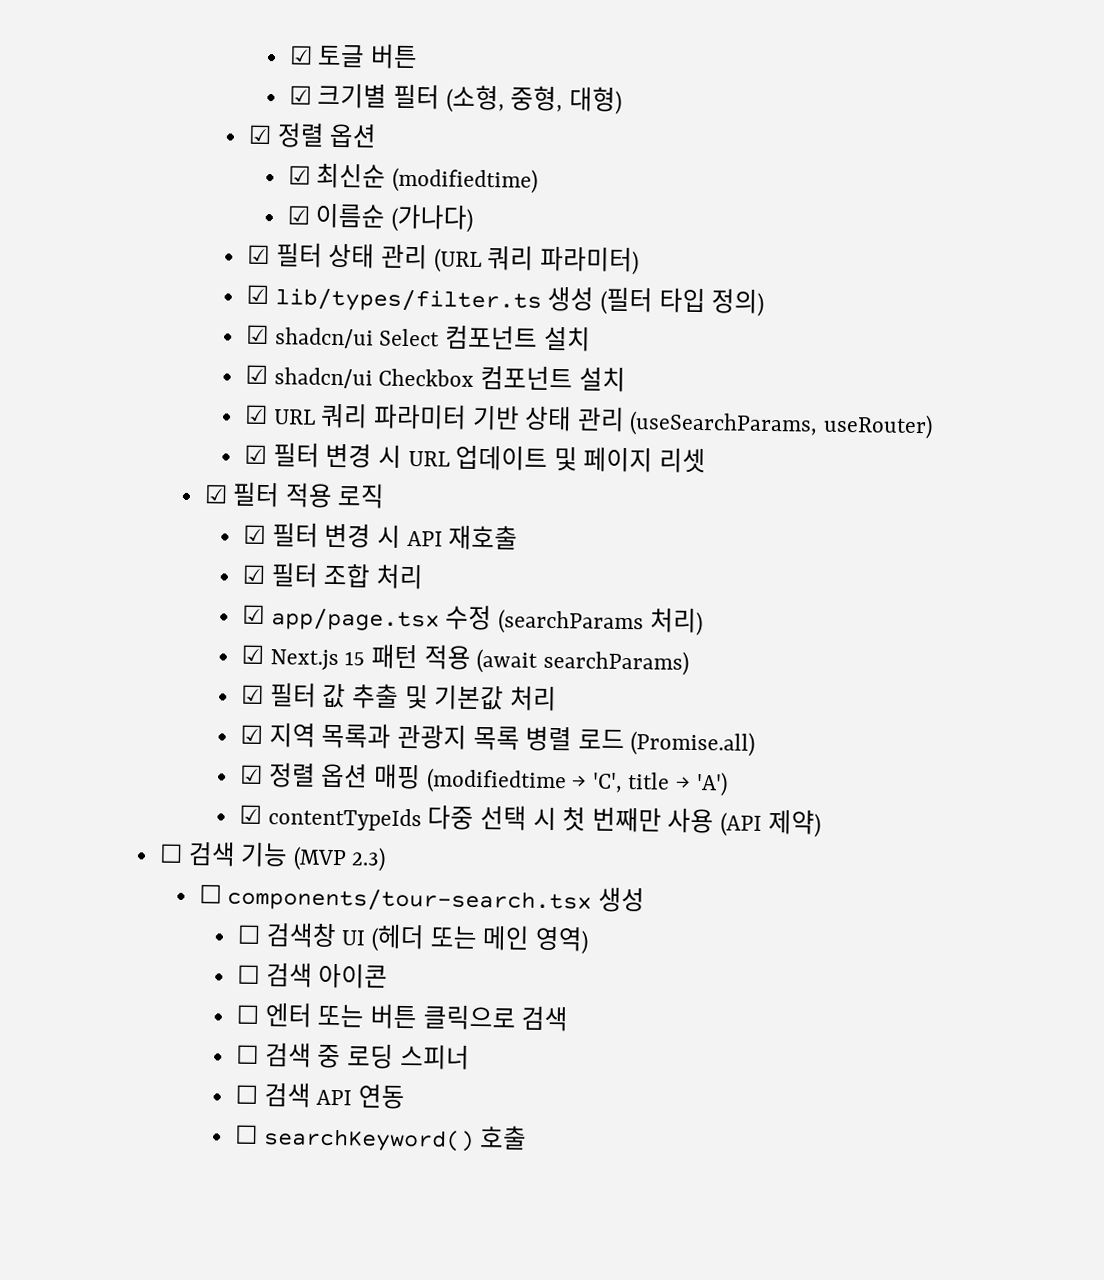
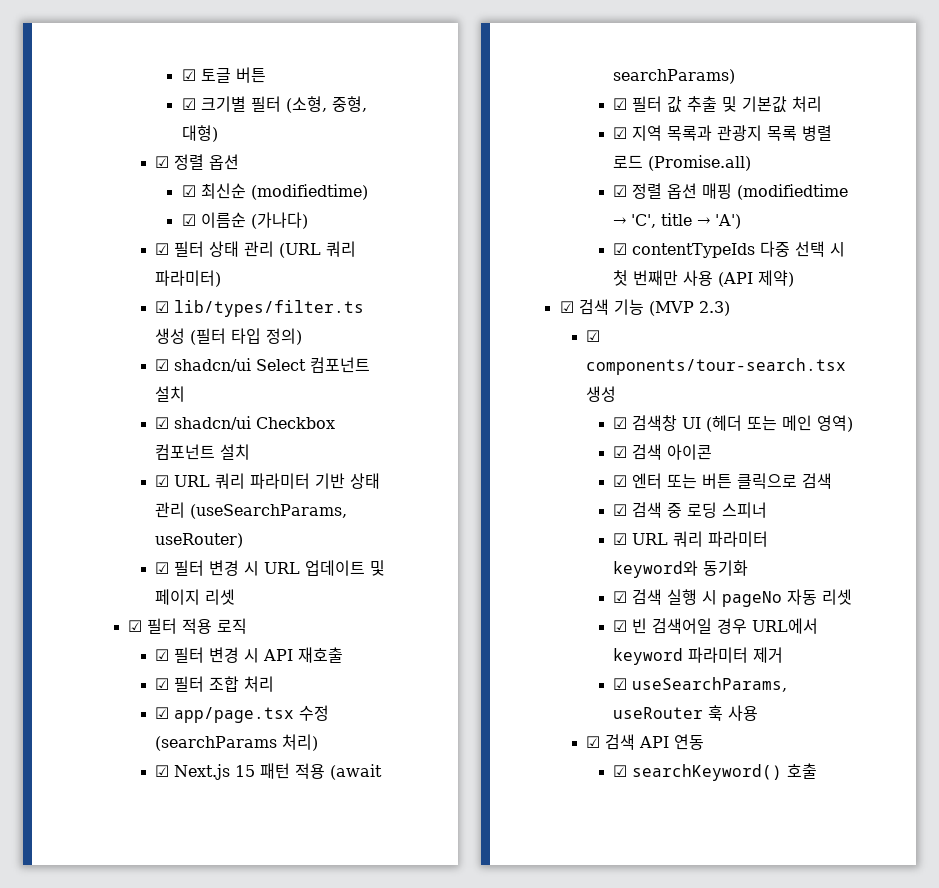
- ☐ 검색 기능 (MVP 2.3)
+ ☑ 검색 기능 (MVP 2.3)
- ☐ components/tour-search.tsx 생성
+ ☑ components/tour-search.tsx 생성
- ☐ 검색창 UI (헤더 또는 메인 영역)
+ ☑ 검색창 UI (헤더 또는 메인 영역)
- ☐ 검색 아이콘
+ ☑ 검색 아이콘
- ☐ 엔터 또는 버튼 클릭으로 검색
+ ☑ 엔터 또는 버튼 클릭으로 검색
- ☐ 검색 중 로딩 스피너
+ ☑ 검색 중 로딩 스피너
- ☐ 검색 API 연동
+ ☑ URL 쿼리 파라미터 keyword와 동기화
+ ☑ 검색 실행 시 pageNo 자동 리셋
+ ☑ 빈 검색어일 경우 URL에서 keyword 파라미터 제거
+ ☑ useSearchParams, useRouter 훅 사용
+ ☑ 검색 API 연동
- ☐ searchKeyword() 호출
+ ☑ searchKeyword() 호출

